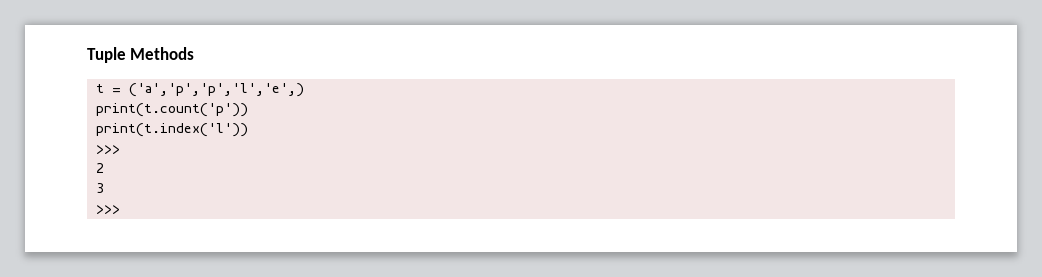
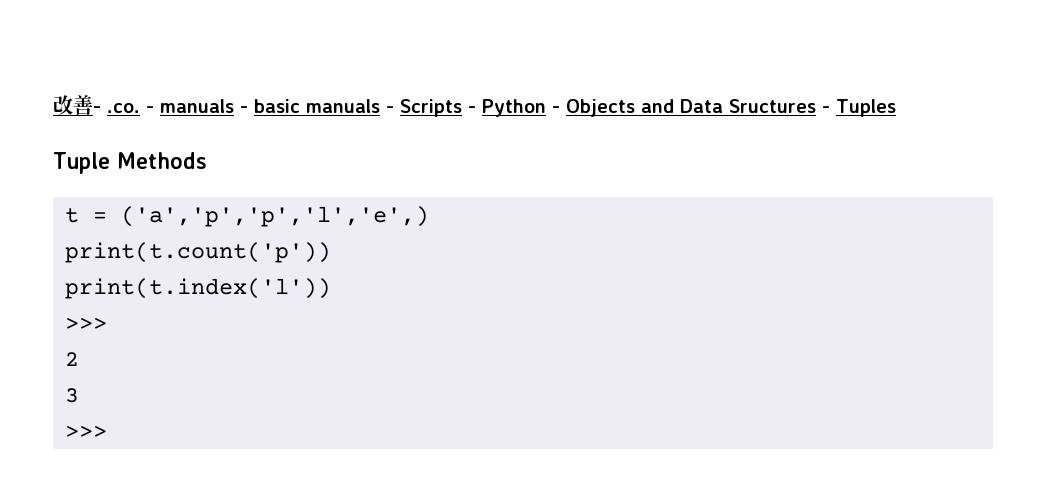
+ 改善- .co. - manuals - basic manuals - Scripts - Python - Objects and Data Sructures - Tuples

